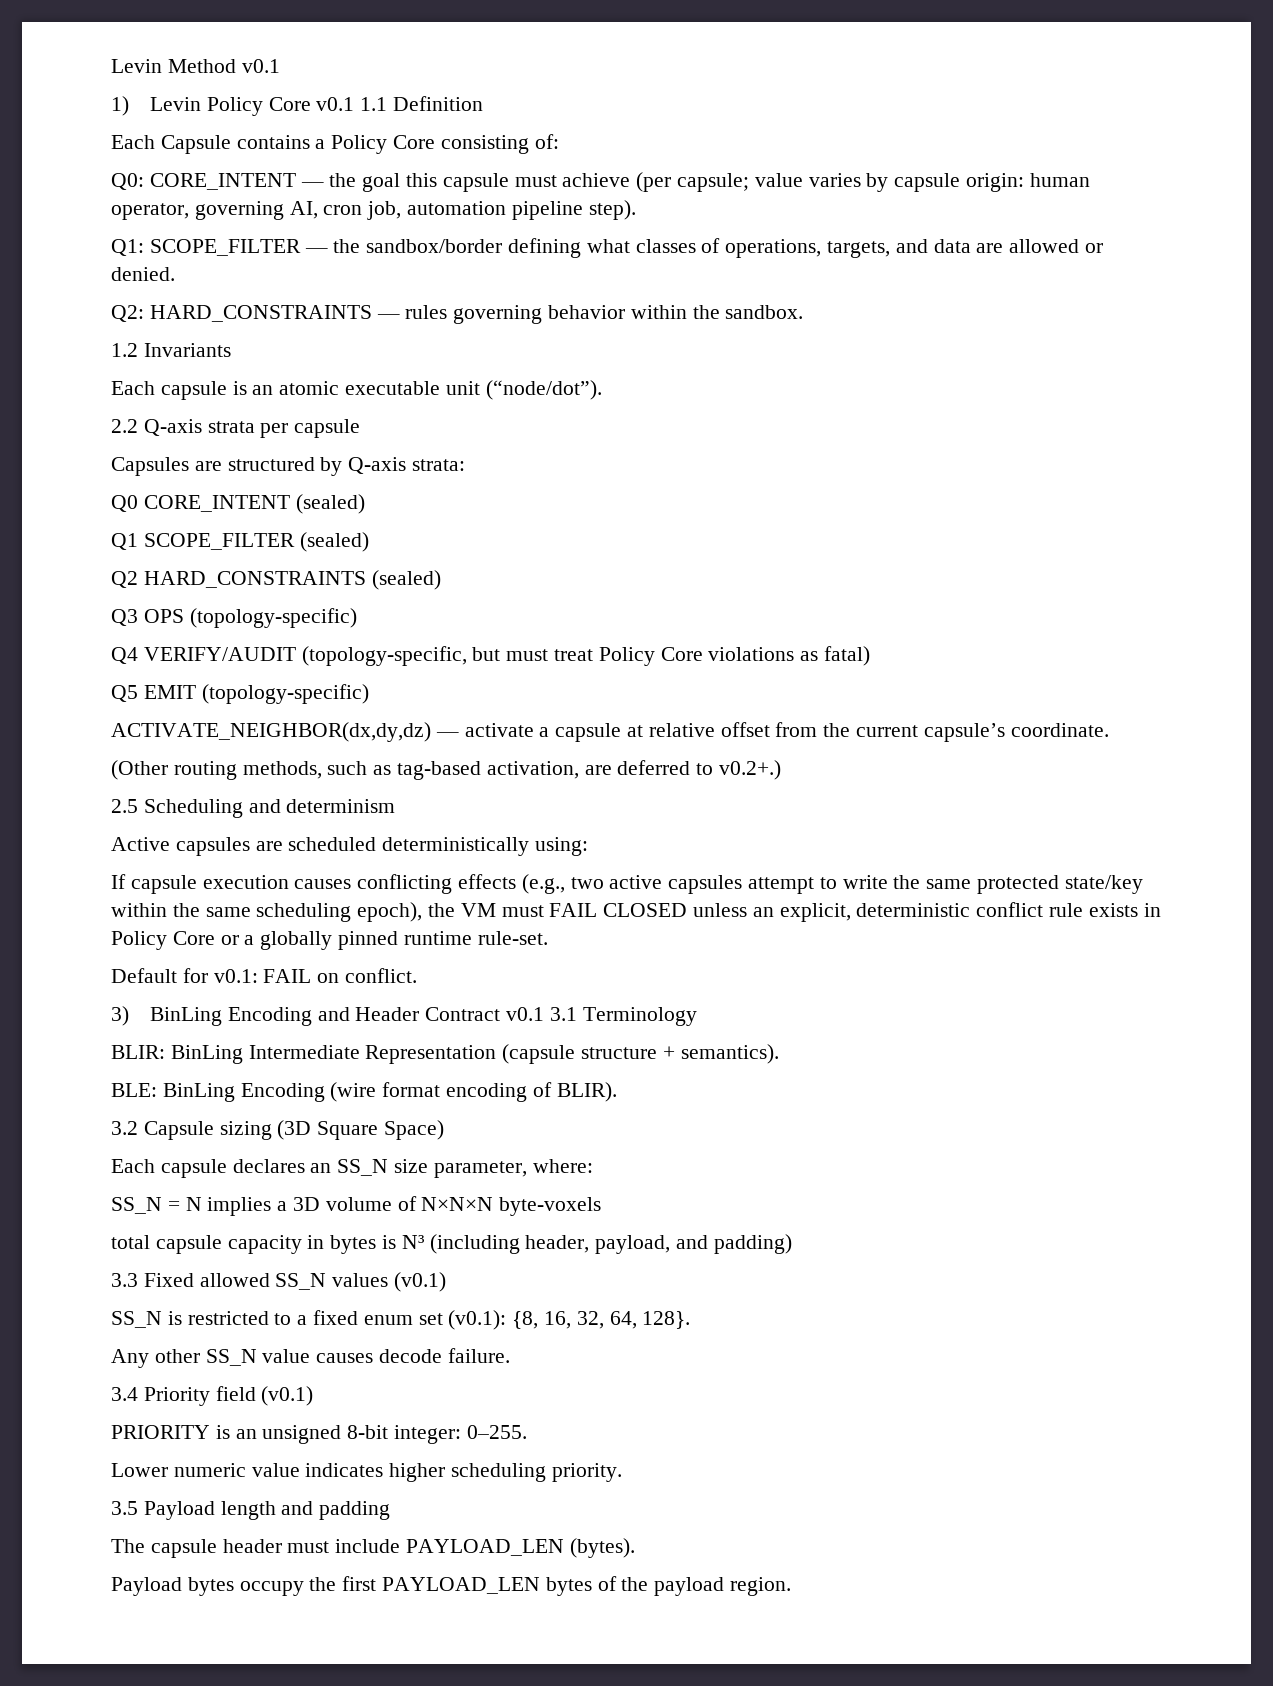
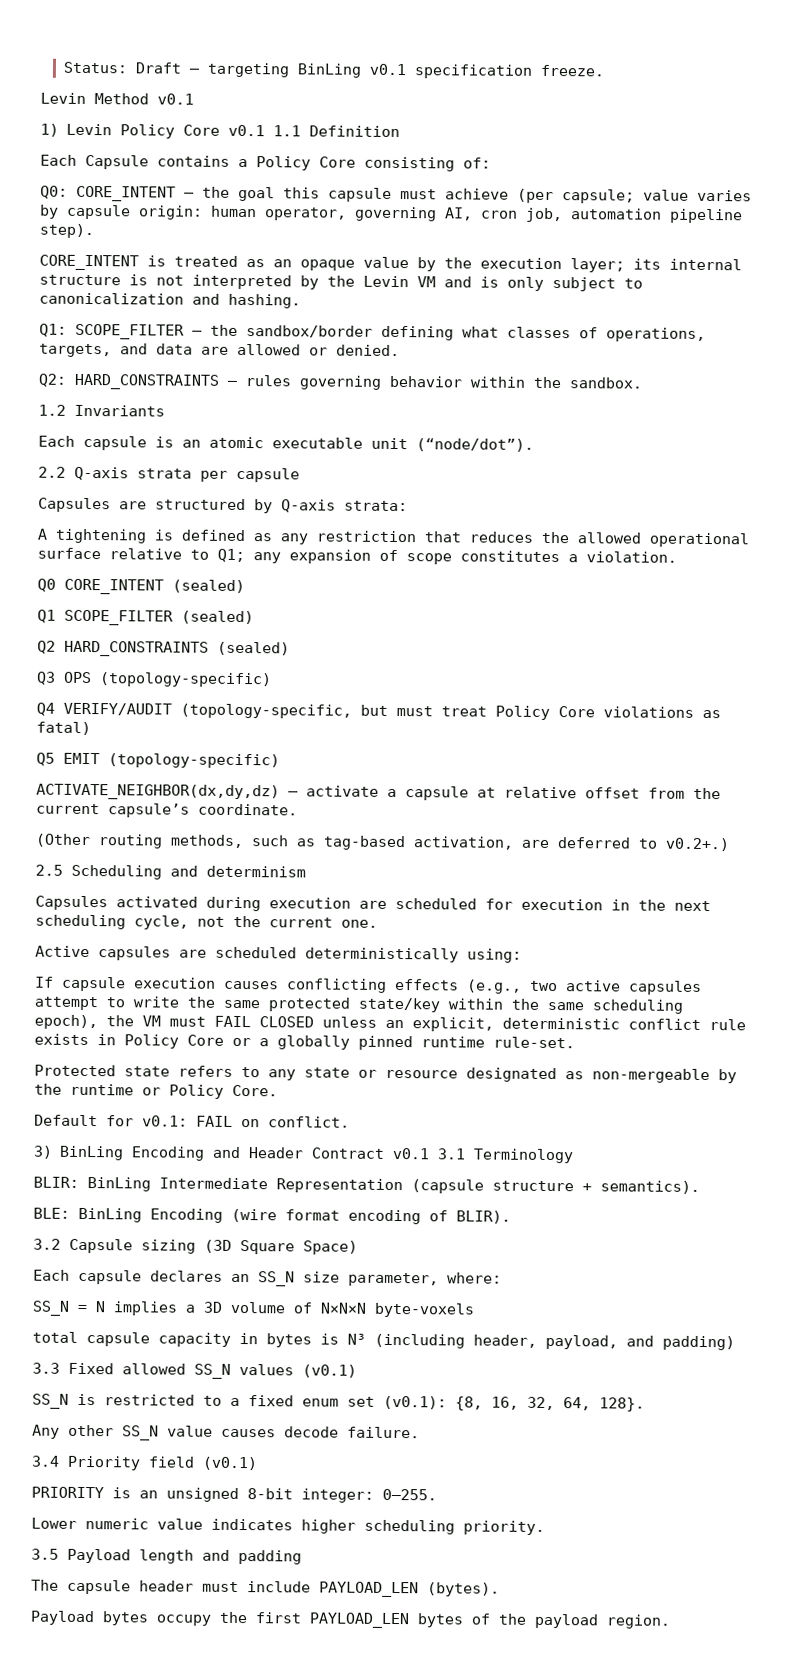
+ Status: Draft — targeting BinLing v0.1 specification freeze.
+ CORE_INTENT is treated as an opaque value by the execution layer; its internal structure is not interpreted by the Levin VM and is only subject to canonicalization and hashing.
+ A tightening is defined as any restriction that reduces the allowed operational surface relative to Q1; any expansion of scope constitutes a violation.
+ Capsules activated during execution are scheduled for execution in the next scheduling cycle, not the current one.
+ Protected state refers to any state or resource designated as non-mergeable by the runtime or Policy Core.

